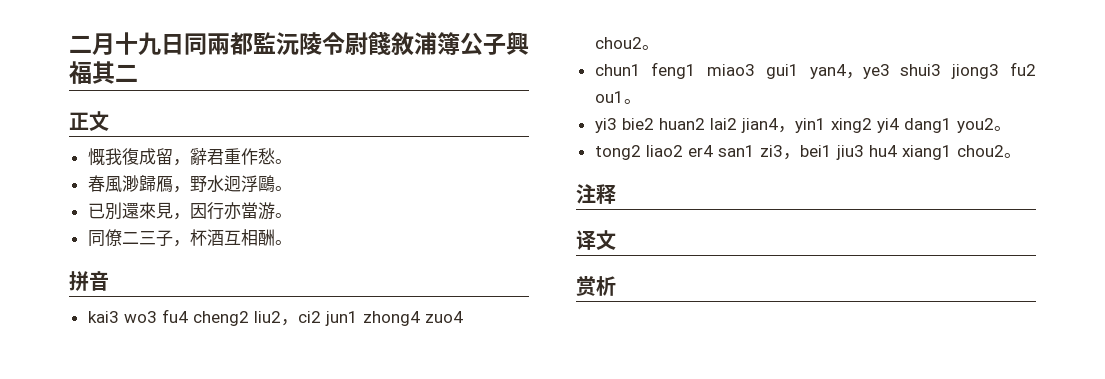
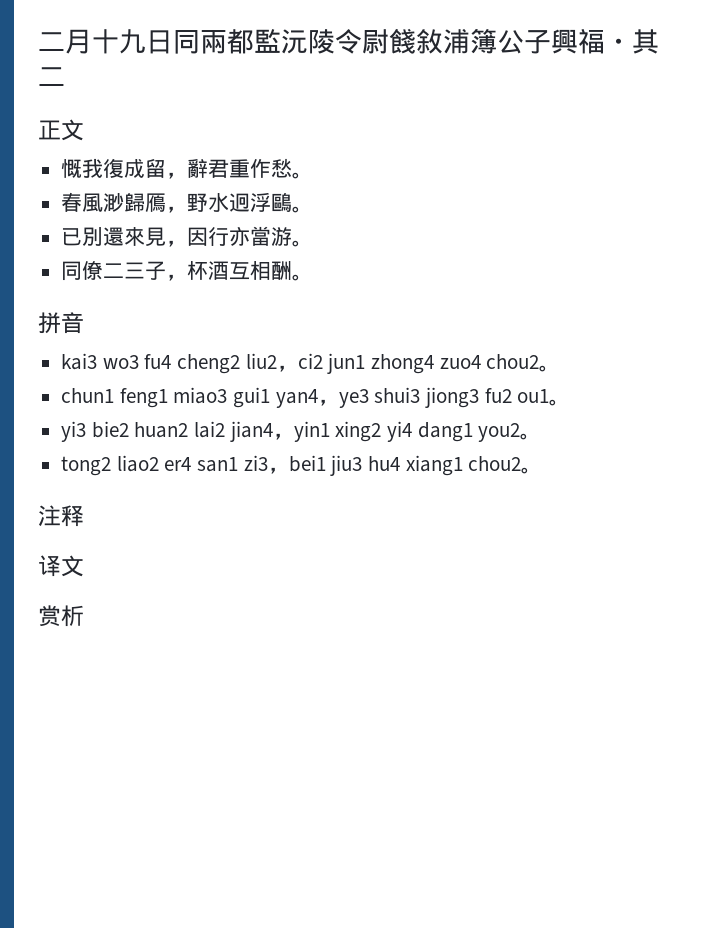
- 二月十九日同兩都監沅陵令尉餞敘浦簿公子興福其二
+ 二月十九日同兩都監沅陵令尉餞敘浦簿公子興福・其二

